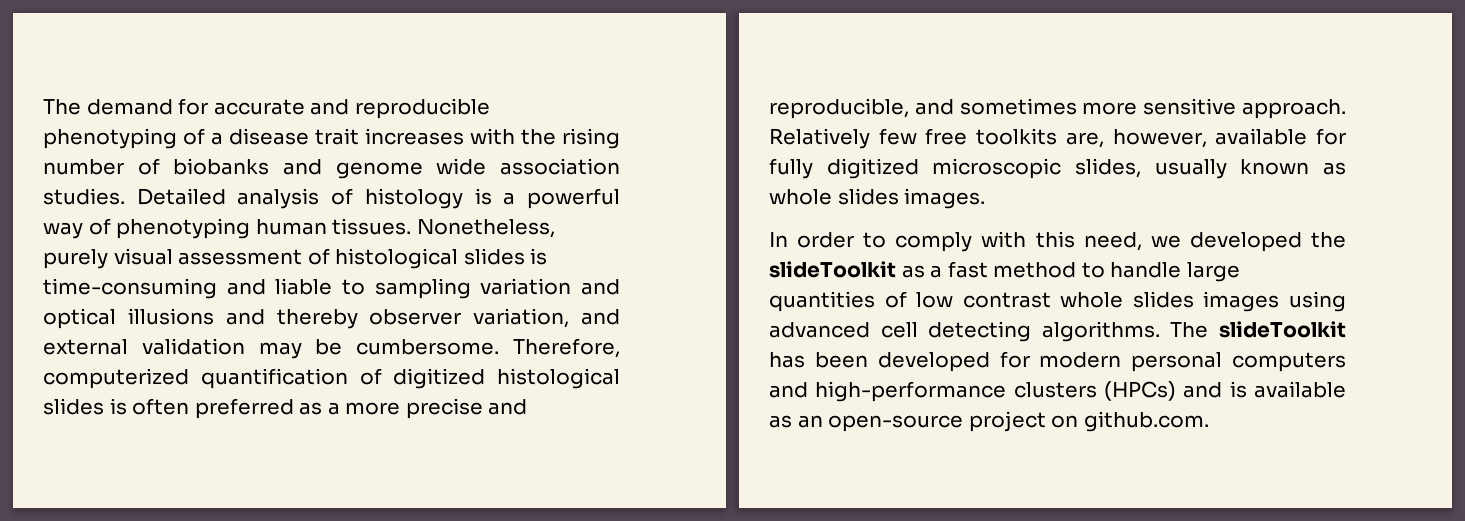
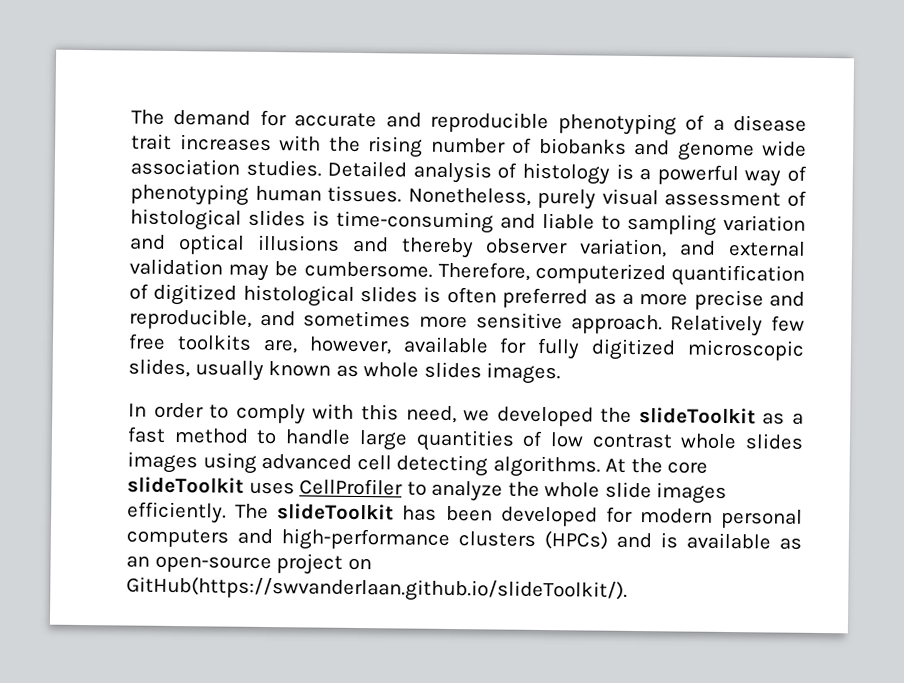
+ At the core slideToolkit uses CellProfiler to analyze the whole slide images efficiently.
- The slideToolkit has been developed for modern personal computers and high-performance clusters (HPCs) and is available as an open-source project on github.com.
+ The slideToolkit has been developed for modern personal computers and high-performance clusters (HPCs) and is available as an open-source project on GitHub(https://swvanderlaan.github.io/slideToolkit/).

